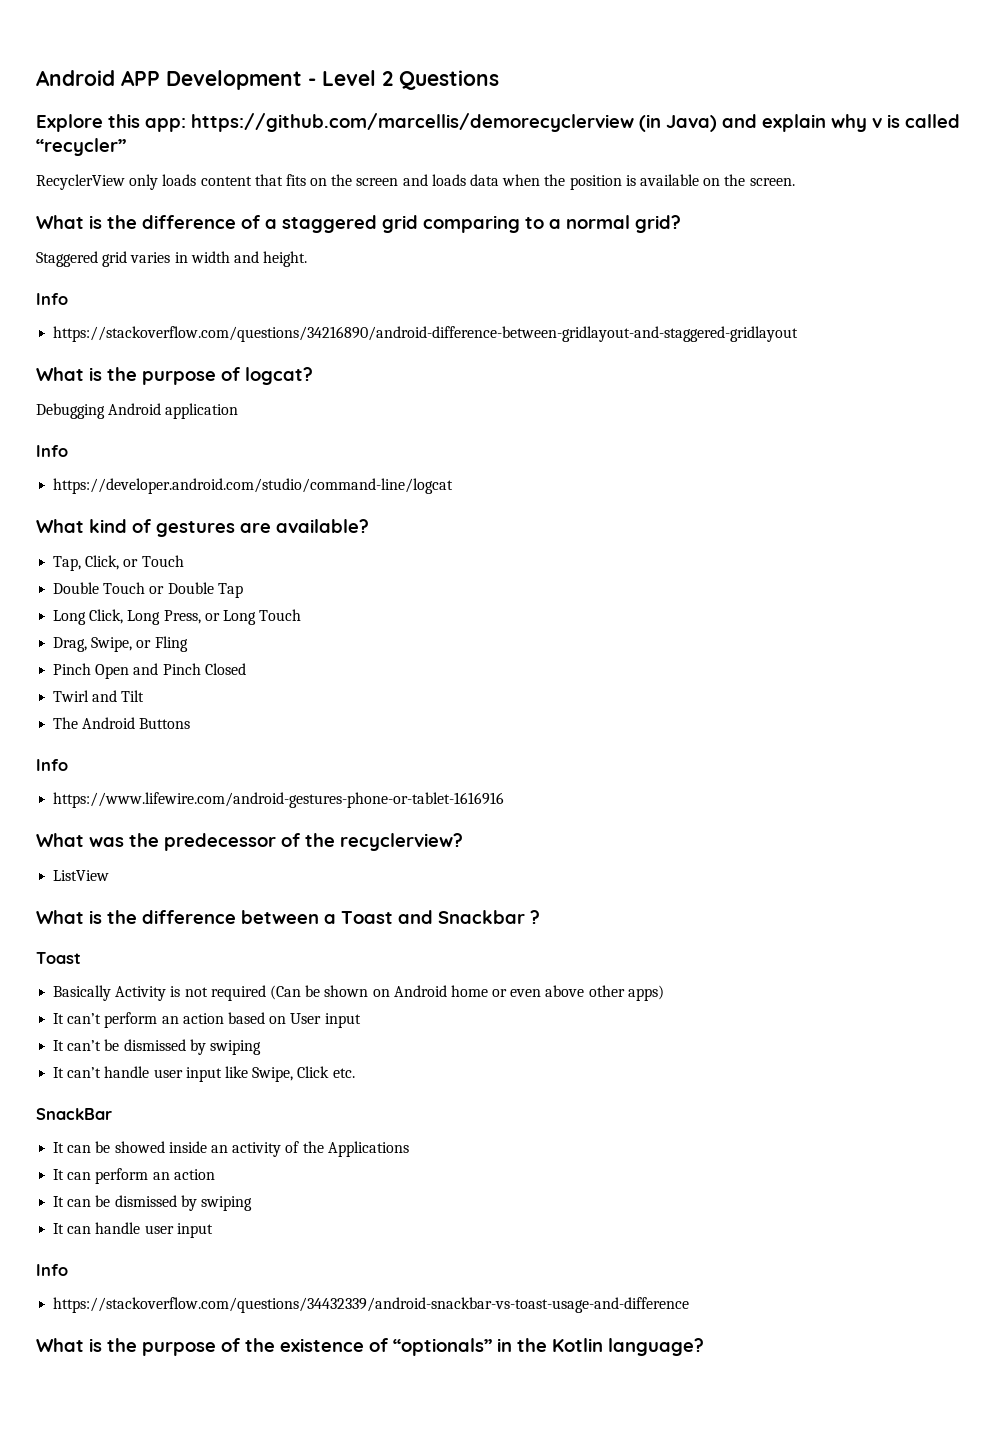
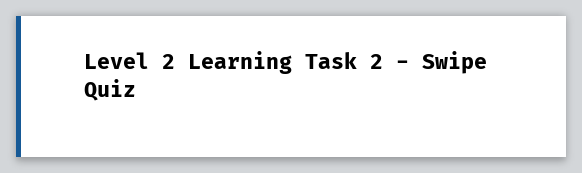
- Android APP Development - Level 2 Questions
- Explore this app: https://github.com/marcellis/demorecyclerview (in Java) and explain why v is called “recycler”
- RecyclerView only loads content that fits on the screen and loads data when the position is available on the screen.
- What is the difference of a staggered grid comparing to a normal grid?
- Staggered grid varies in width and height.
- Info
- https://stackoverflow.com/questions/34216890/android-difference-between-gridlayout-and-staggered-gridlayout
- What is the purpose of logcat?
- Debugging Android application
- Info
- https://developer.android.com/studio/command-line/logcat
- What kind of gestures are available?
- Tap, Click, or Touch
- Double Touch or Double Tap
- Long Click, Long Press, or Long Touch
- Drag, Swipe, or Fling
- Pinch Open and Pinch Closed
- Twirl and Tilt
- The Android Buttons
- Info
- https://www.lifewire.com/android-gestures-phone-or-tablet-1616916
- What was the predecessor of the recyclerview?
- ListView
- What is the difference between a Toast and Snackbar ?
- Toast
- Basically Activity is not required (Can be shown on Android home or even above other apps)
- It can’t perform an action based on User input
- It can’t be dismissed by swiping
- It can’t handle user input like Swipe, Click etc.
- SnackBar
- It can be showed inside an activity of the Applications
- It can perform an action
- It can be dismissed by swiping
- It can handle user input
- Info
- https://stackoverflow.com/questions/34432339/android-snackbar-vs-toast-usage-and-difference
- What is the purpose of the existence of “optionals” in the Kotlin language?
+ Level 2 Learning Task 2 - Swipe Quiz

